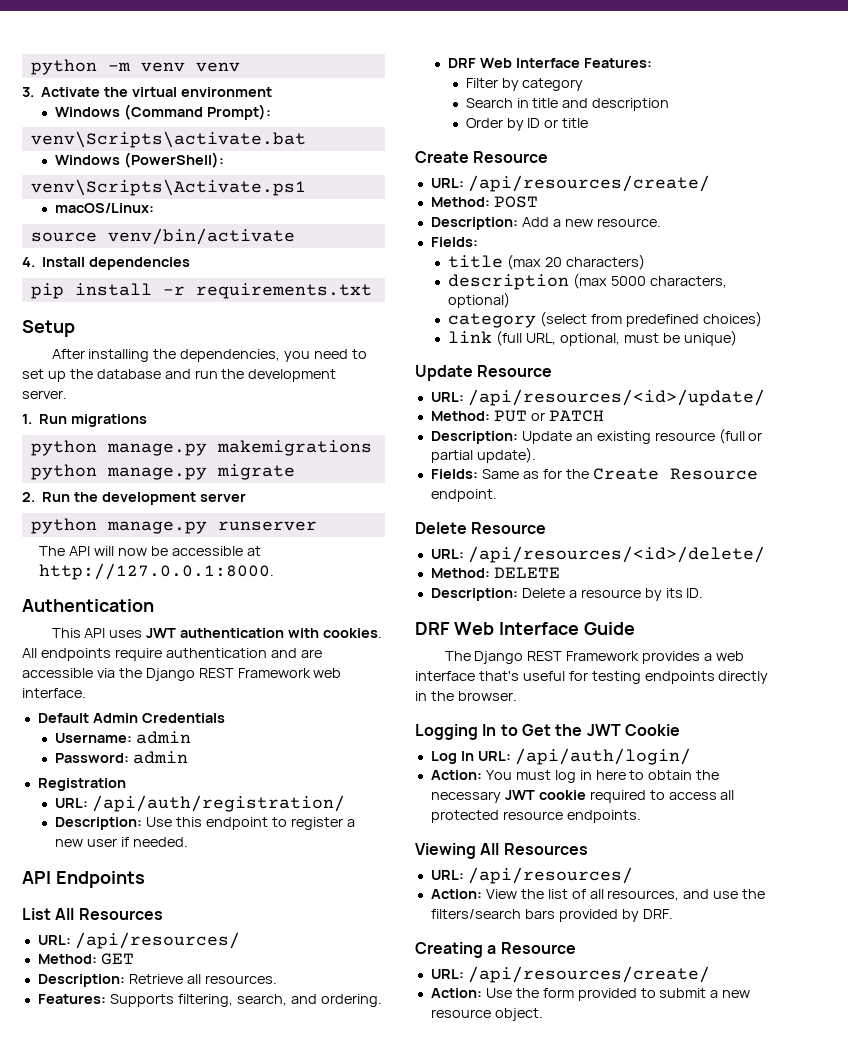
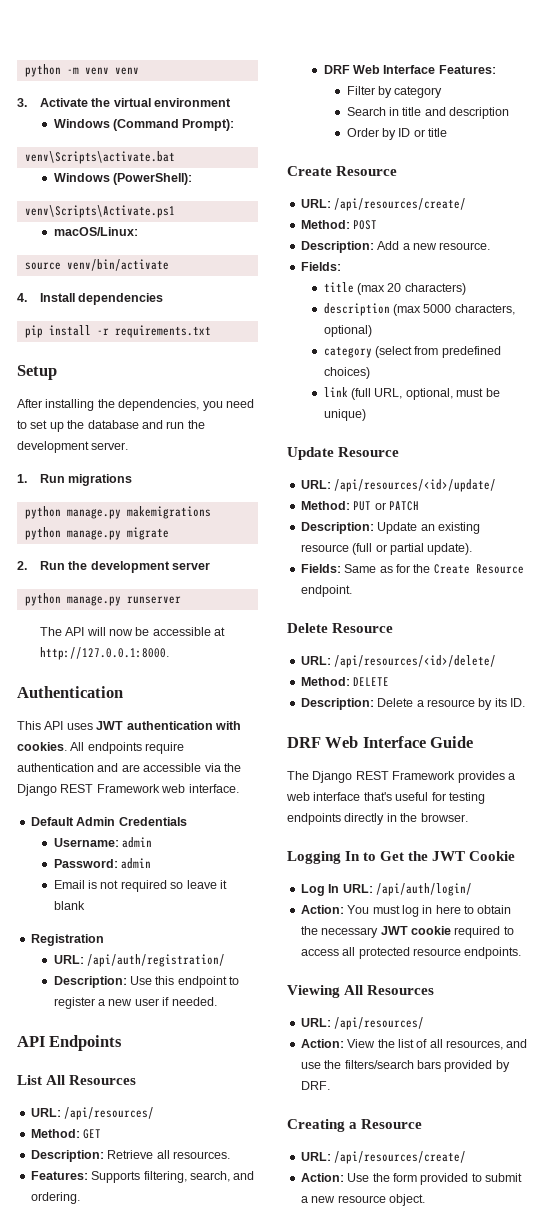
+ Email is not required so leave it blank

